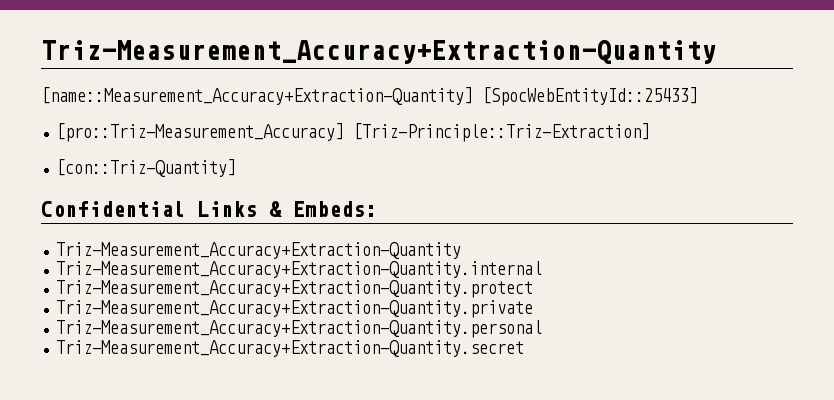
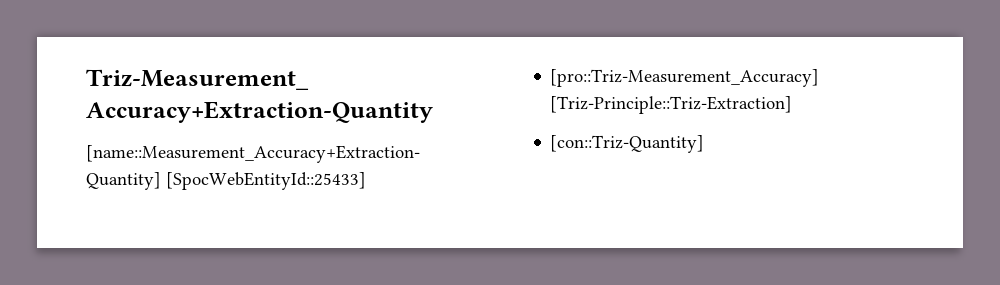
- Confidential Links & Embeds:
- Triz-Measurement_Accuracy+Extraction-Quantity
- Triz-Measurement_Accuracy+Extraction-Quantity.internal
- Triz-Measurement_Accuracy+Extraction-Quantity.protect
- Triz-Measurement_Accuracy+Extraction-Quantity.private
- Triz-Measurement_Accuracy+Extraction-Quantity.personal
- Triz-Measurement_Accuracy+Extraction-Quantity.secret

